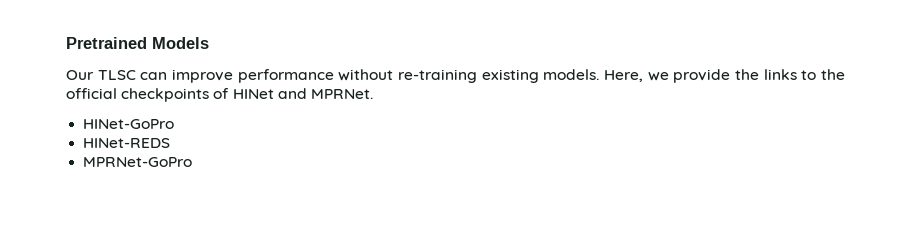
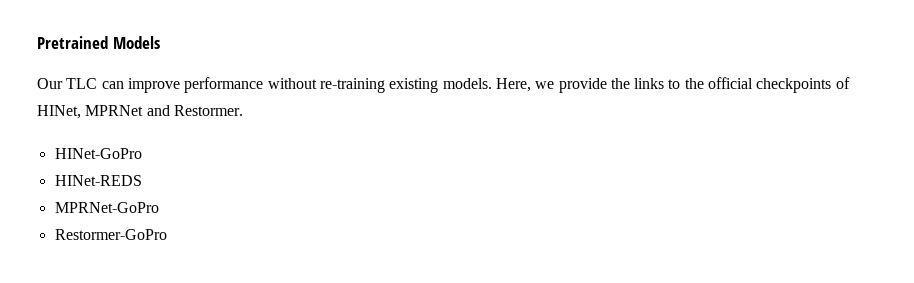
- Our TLSC can improve performance without re-training existing models.
+ Our TLC can improve performance without re-training existing models.
- Here, we provide the links to the official checkpoints of HINet and MPRNet.
+ Here, we provide the links to the official checkpoints of HINet, MPRNet and Restormer.
+ Restormer-GoPro

